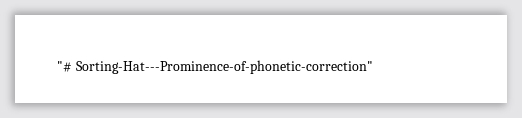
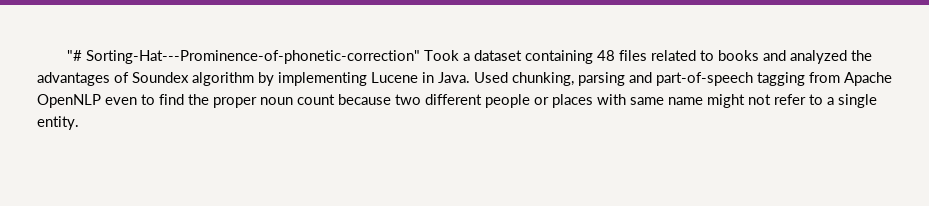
- "# Sorting-Hat---Prominence-of-phonetic-correction"
+ "# Sorting-Hat---Prominence-of-phonetic-correction" Took a dataset containing 48 files related to books and analyzed the advantages of Soundex algorithm by implementing Lucene in Java. Used chunking, parsing and part-of-speech tagging from Apache OpenNLP even to find the proper noun count because two different people or places with same name might not refer to a single entity.

